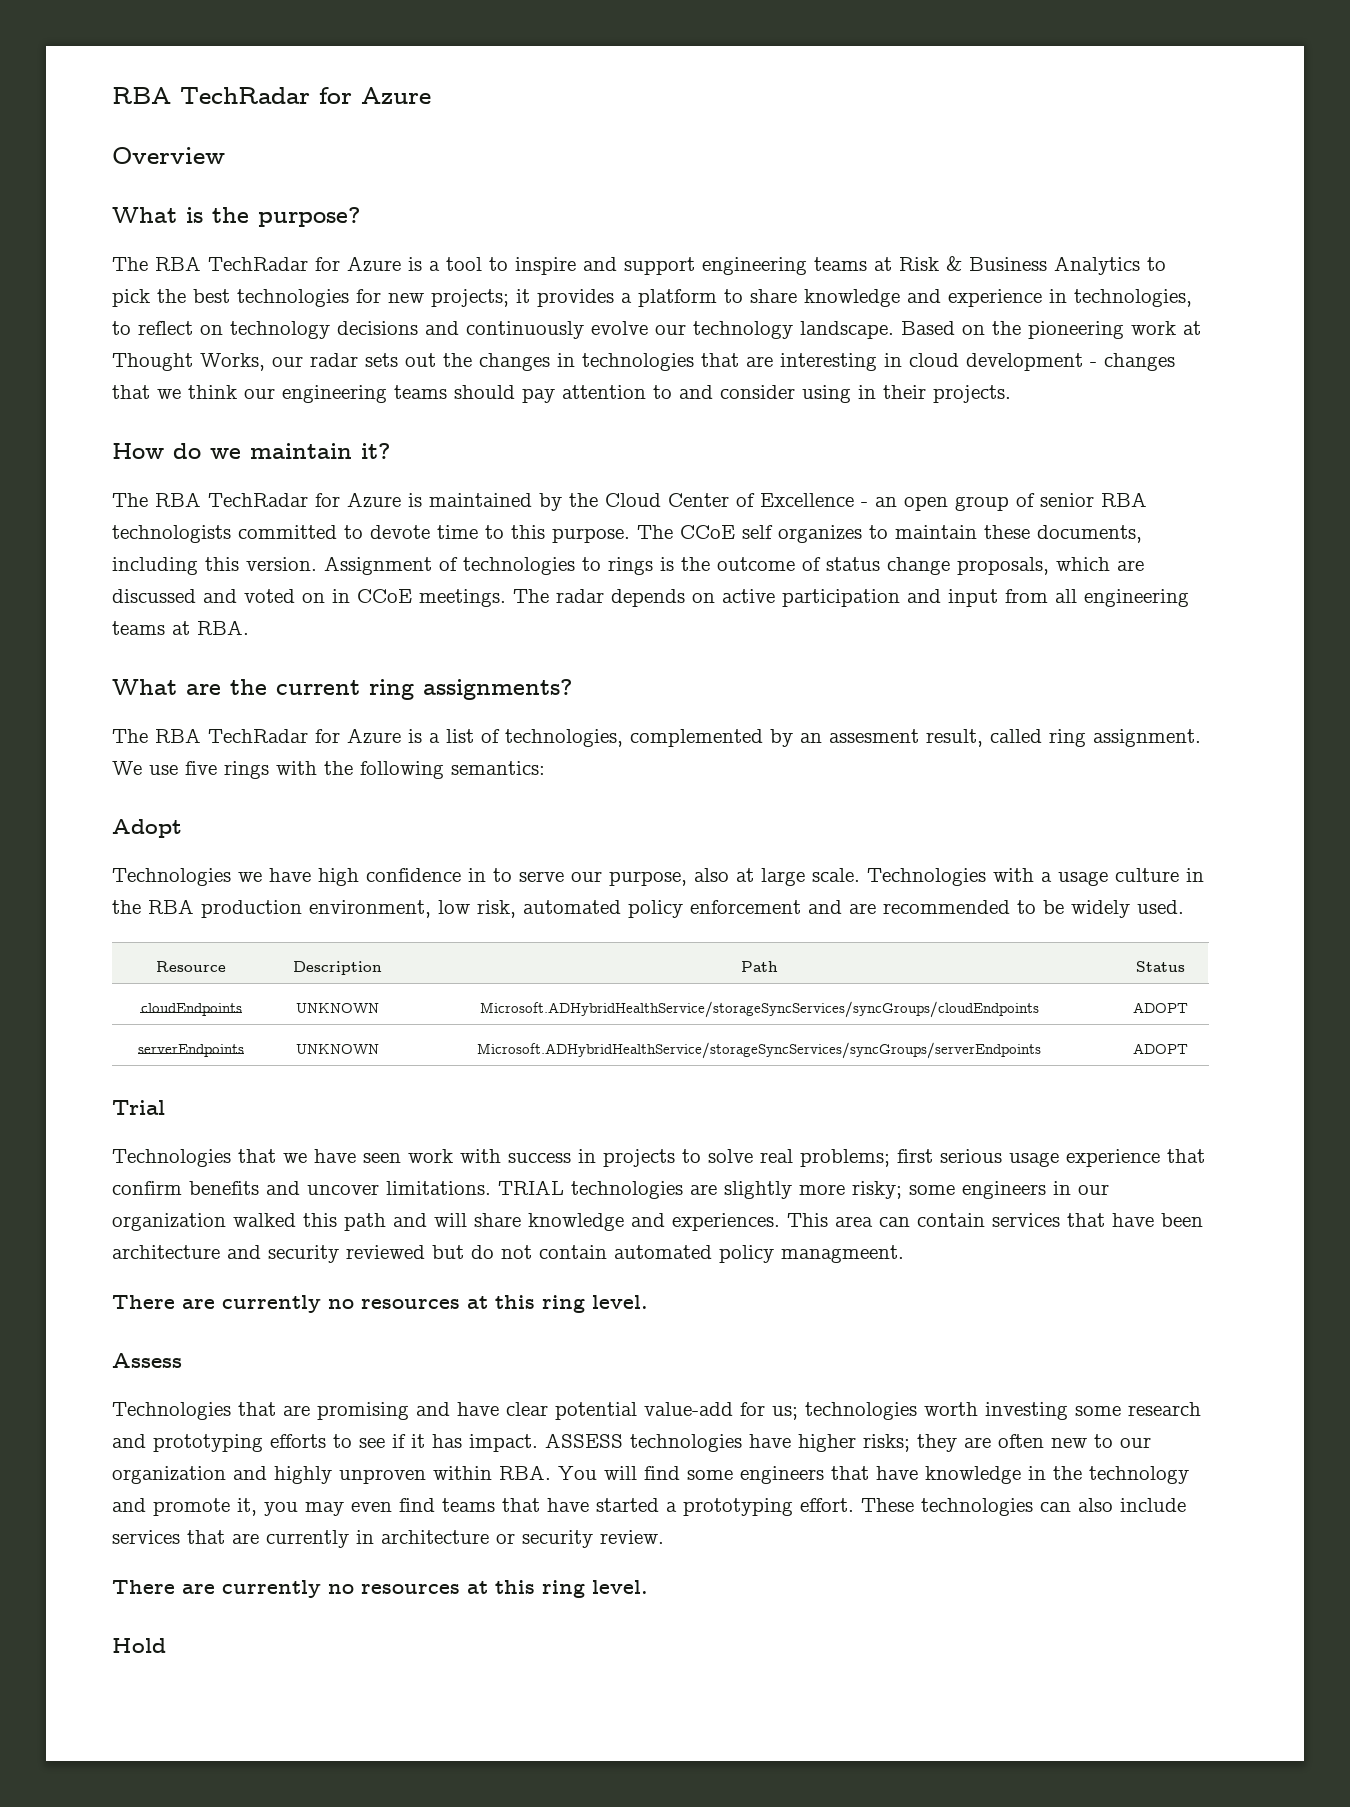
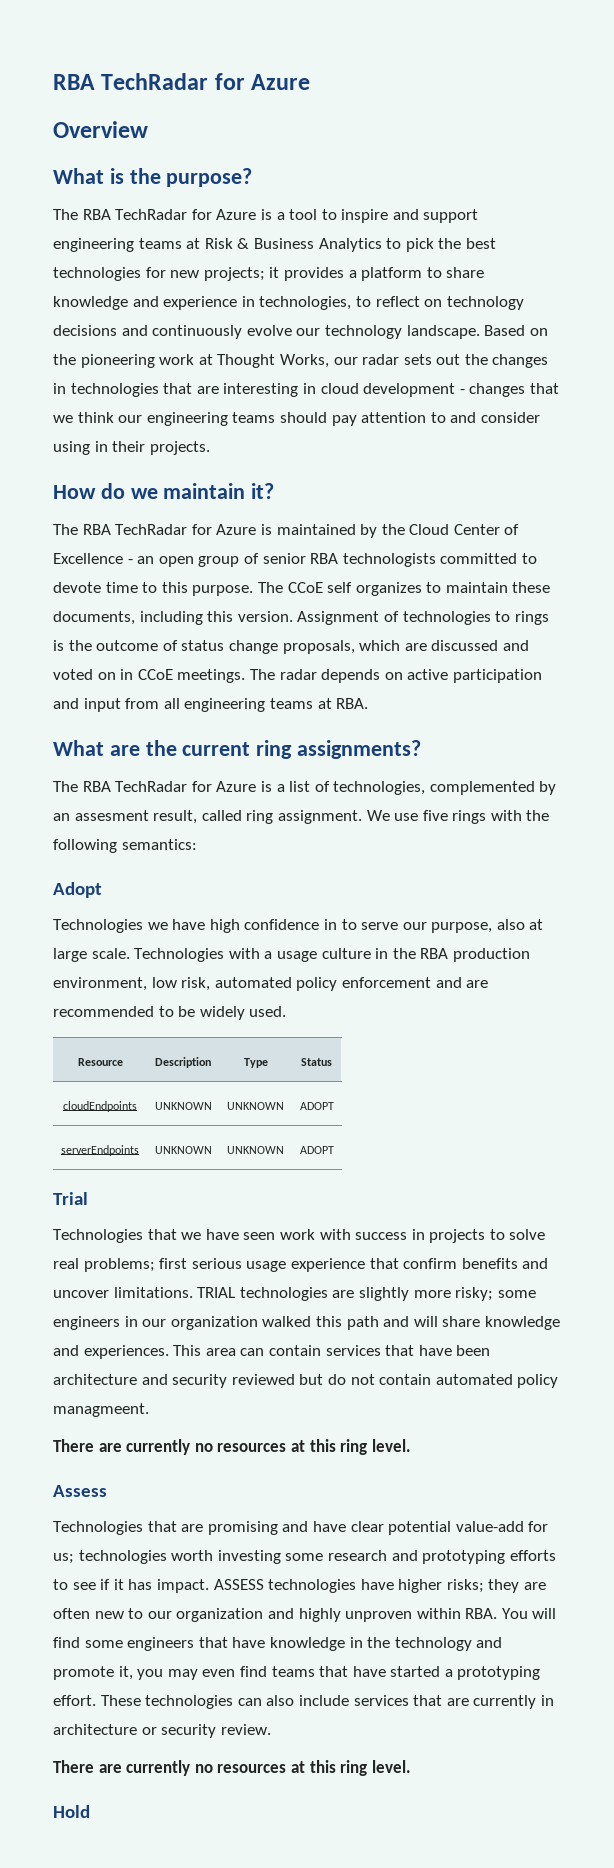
- Resource | Description | Path | Status
+ Resource | Description | Type | Status
- cloudEndpoints | UNKNOWN | Microsoft.ADHybridHealthService/storageSyncServices/syncGroups/cloudEndpoints | ADOPT
+ cloudEndpoints | UNKNOWN | UNKNOWN | ADOPT
- serverEndpoints | UNKNOWN | Microsoft.ADHybridHealthService/storageSyncServices/syncGroups/serverEndpoints | ADOPT
+ serverEndpoints | UNKNOWN | UNKNOWN | ADOPT

